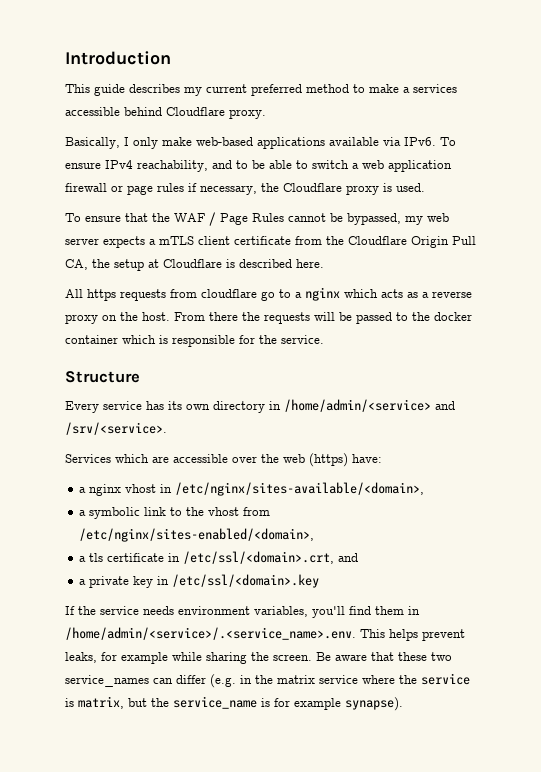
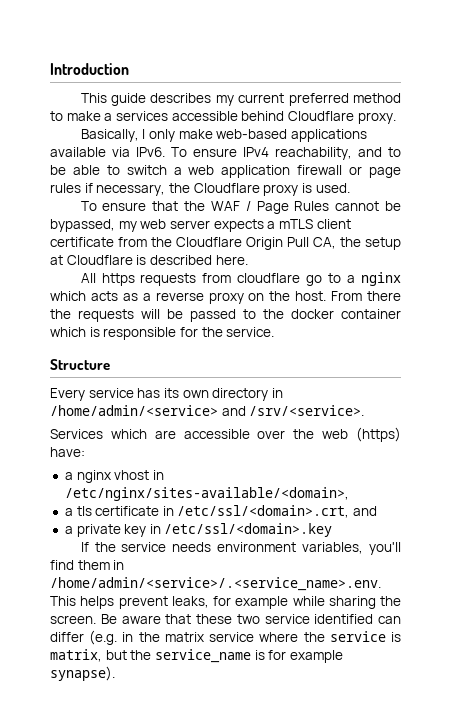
- a symbolic link to the vhost from /etc/nginx/sites-enabled/<domain>,
- Be aware that these two service_names can differ (e.g. in the matrix service where the service is matrix, but the service_name is for example synapse).
+ Be aware that these two service identified can differ (e.g. in the matrix service where the service is matrix, but the service_name is for example synapse).

